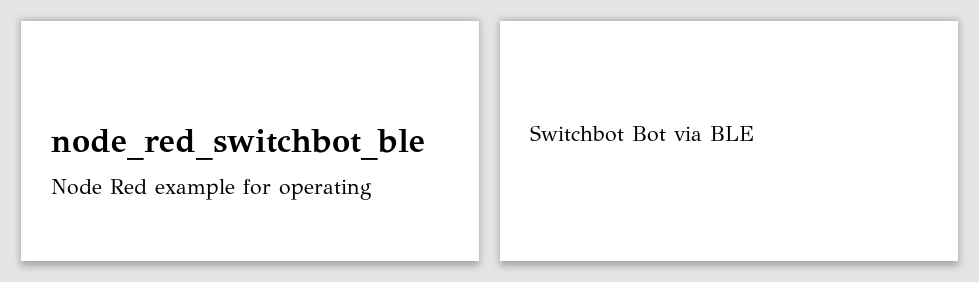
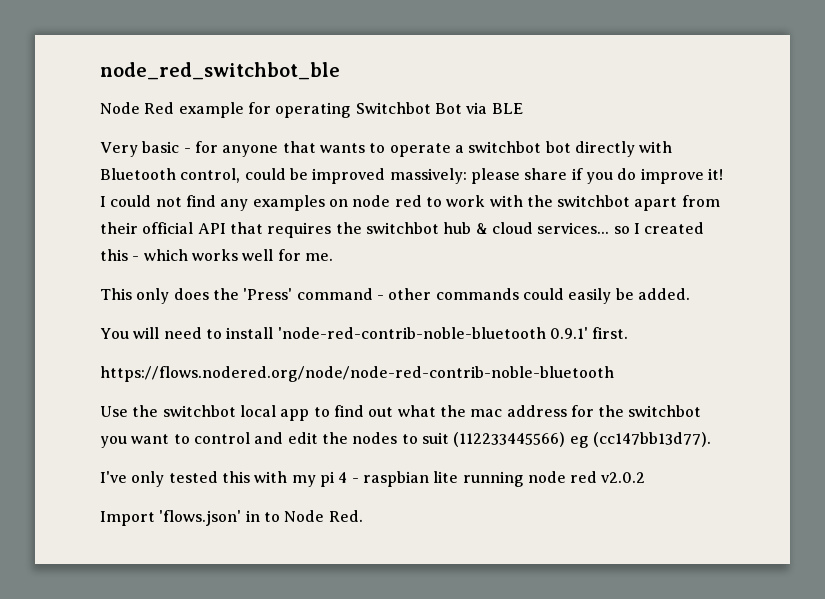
+ Very basic - for anyone that wants to operate a switchbot bot directly with Bluetooth control, could be improved massively: please share if you do improve it! I could not find any examples on node red to work with the switchbot apart from their official API that requires the switchbot hub & cloud services... so I created this - which works well for me.
+ This only does the 'Press' command - other commands could easily be added.
+ You will need to install 'node-red-contrib-noble-bluetooth 0.9.1' first.
+ https://flows.nodered.org/node/node-red-contrib-noble-bluetooth
+ Use the switchbot local app to find out what the mac address for the switchbot you want to control and edit the nodes to suit (112233445566) eg (cc147bb13d77).
+ I've only tested this with my pi 4 - raspbian lite running node red v2.0.2
+ Import 'flows.json' in to Node Red.

